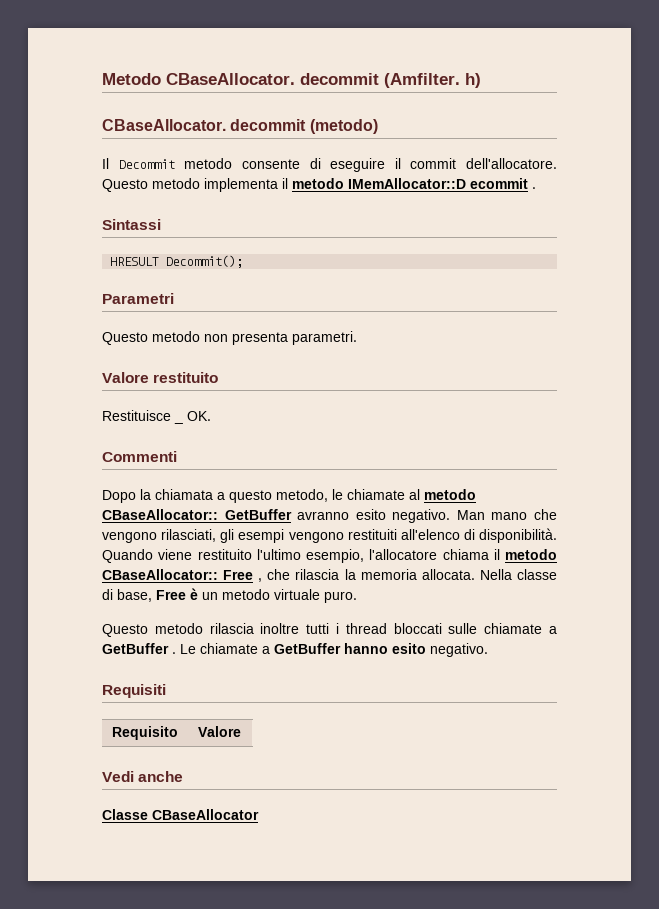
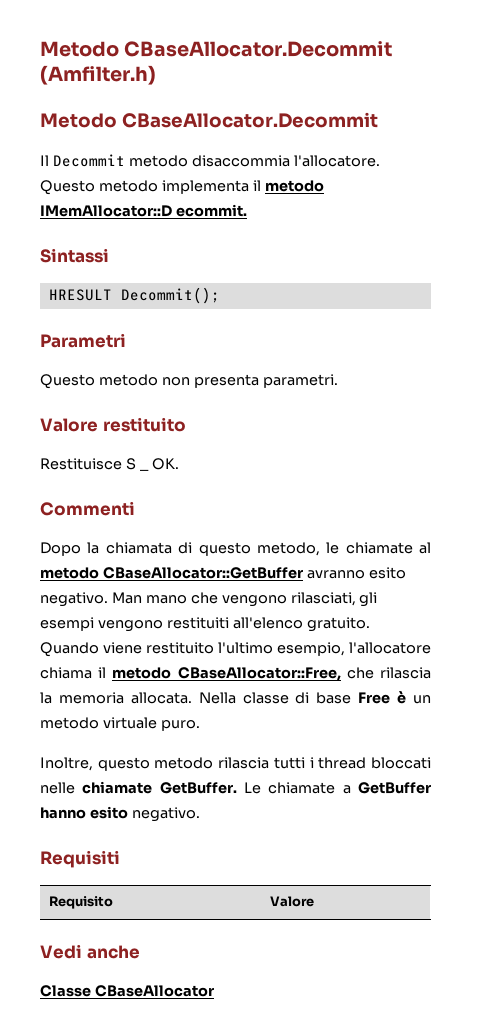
- Metodo CBaseAllocator. decommit (Amfilter. h)
- CBaseAllocator. decommit (metodo)
- Il Decommit metodo consente di eseguire il commit dell'allocatore.
+ Metodo CBaseAllocator.Decommit (Amfilter.h)
+ Metodo CBaseAllocator.Decommit
+ Il Decommit metodo disaccommia l'allocatore.
- Questo metodo implementa il metodo IMemAllocator::D ecommit .
+ Questo metodo implementa il metodo IMemAllocator::D ecommit.
- Restituisce _ OK.
+ Restituisce S _ OK.
- Dopo la chiamata a questo metodo, le chiamate al metodo CBaseAllocator:: GetBuffer avranno esito negativo.
+ Dopo la chiamata di questo metodo, le chiamate al metodo CBaseAllocator::GetBuffer avranno esito negativo.
- Man mano che vengono rilasciati, gli esempi vengono restituiti all'elenco di disponibilità.
+ Man mano che vengono rilasciati, gli esempi vengono restituiti all'elenco gratuito.
- Quando viene restituito l'ultimo esempio, l'allocatore chiama il metodo CBaseAllocator:: Free , che rilascia la memoria allocata.
+ Quando viene restituito l'ultimo esempio, l'allocatore chiama il metodo CBaseAllocator::Free, che rilascia la memoria allocata.
- Nella classe di base, Free è un metodo virtuale puro.
+ Nella classe di base Free è un metodo virtuale puro.
- Questo metodo rilascia inoltre tutti i thread bloccati sulle chiamate a GetBuffer .
+ Inoltre, questo metodo rilascia tutti i thread bloccati nelle chiamate GetBuffer.

